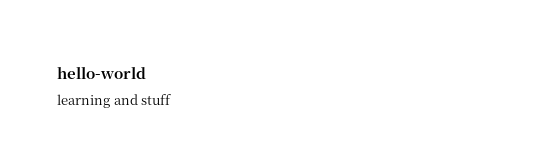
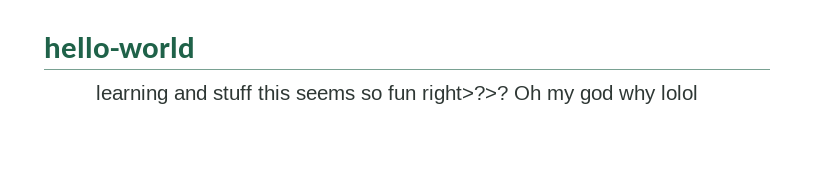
- learning and stuff
+ learning and stuff this seems so fun right>?>? Oh my god why lolol

